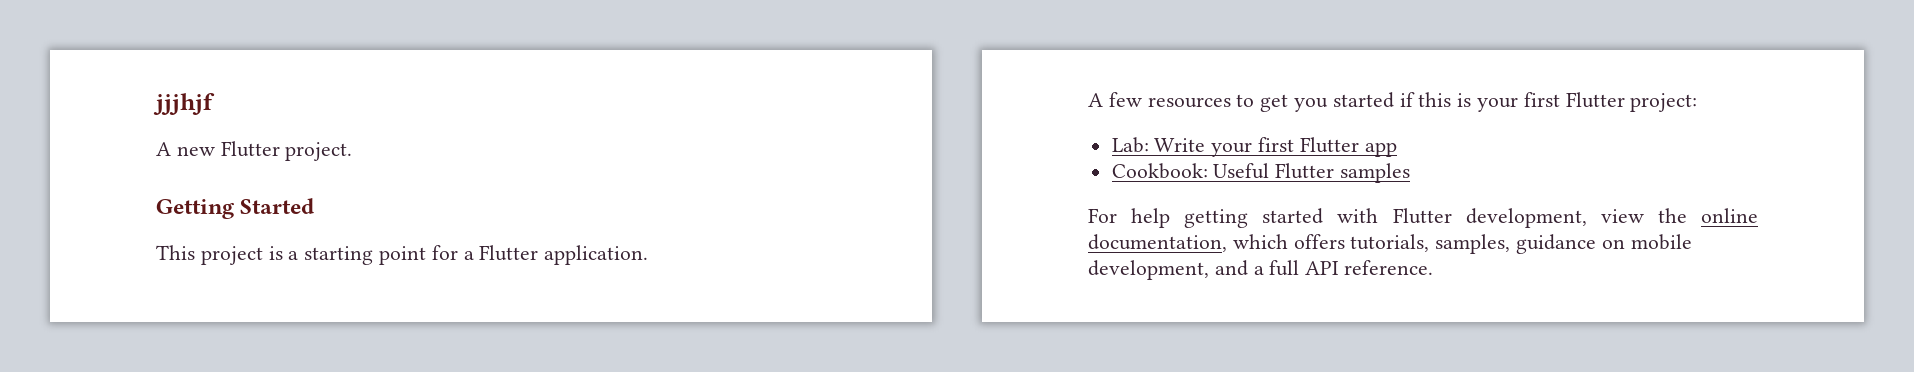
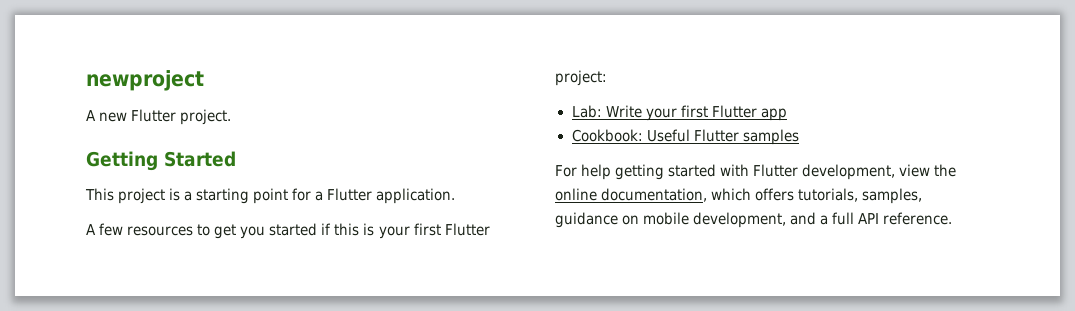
- jjjhjf
+ newproject

